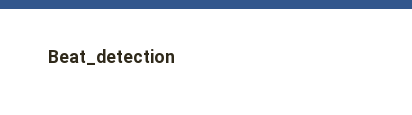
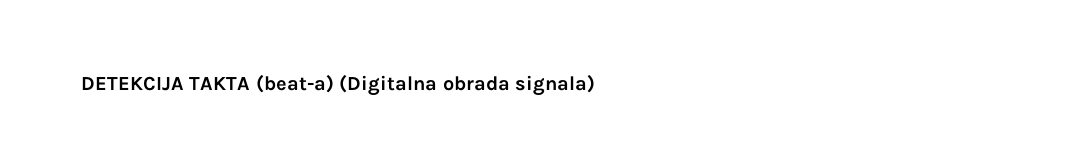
- Beat_detection
+ DETEKCIJA TAKTA (beat-a) (Digitalna obrada signala)

